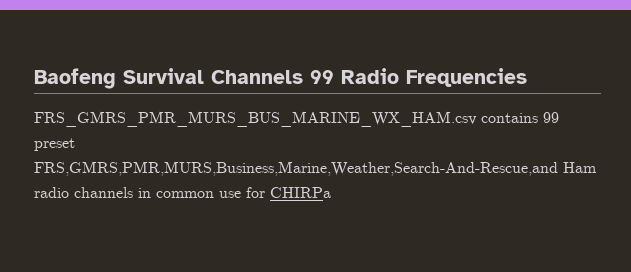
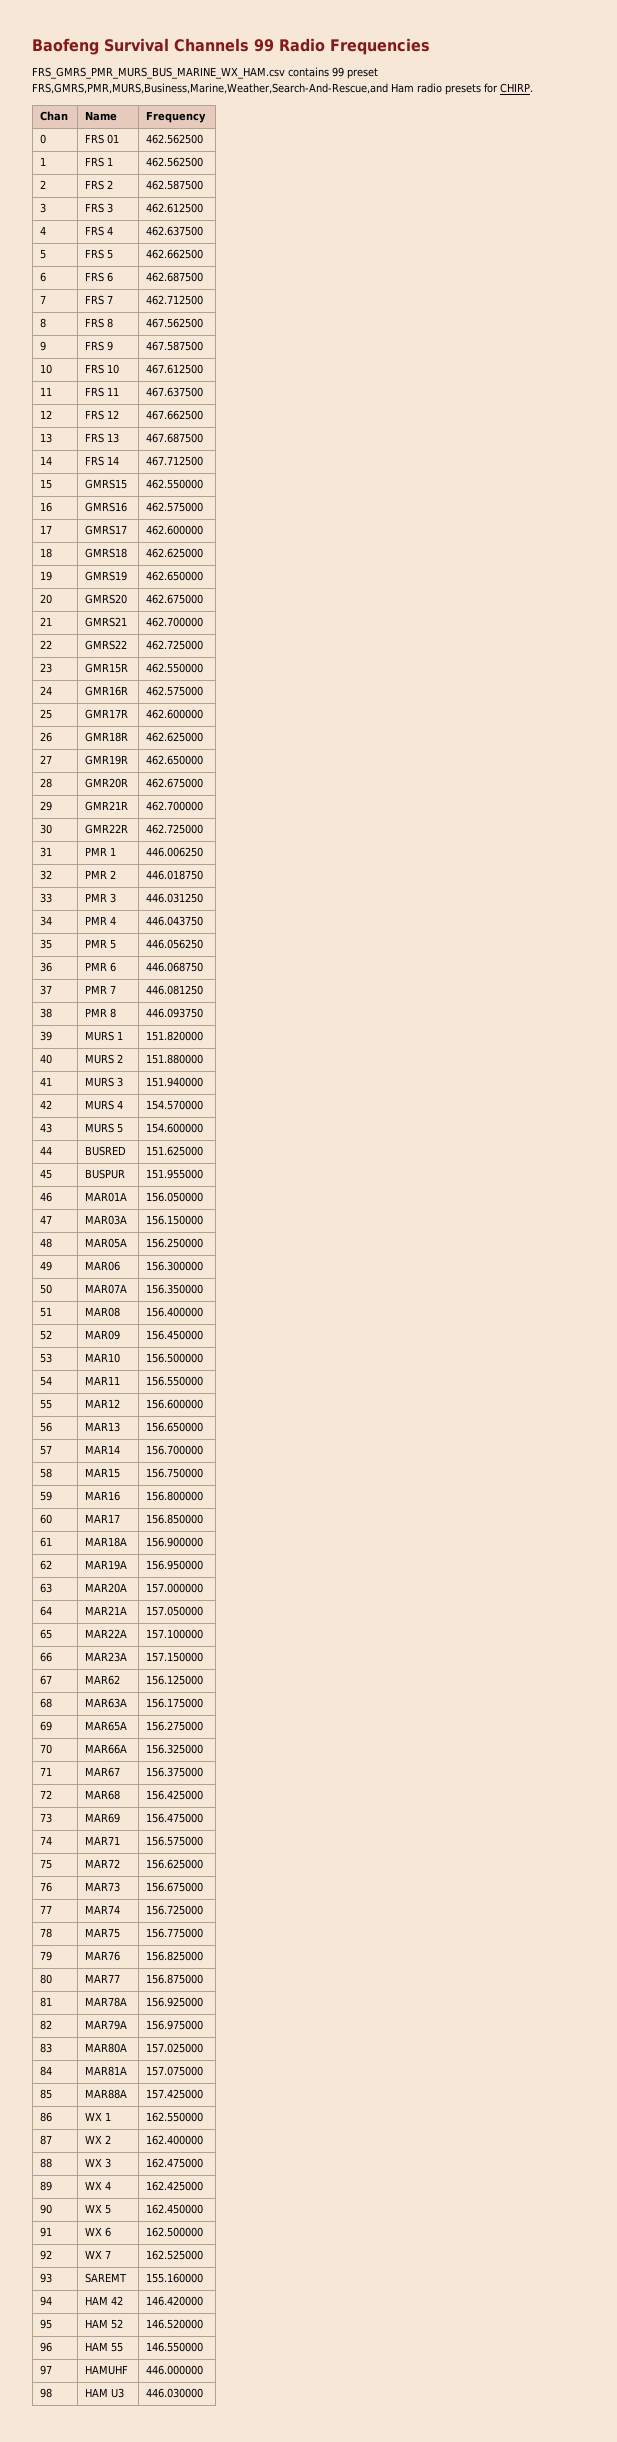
- FRS_GMRS_PMR_MURS_BUS_MARINE_WX_HAM.csv contains 99 preset FRS,GMRS,PMR,MURS,Business,Marine,Weather,Search-And-Rescue,and Ham radio channels in common use for CHIRPa
+ FRS_GMRS_PMR_MURS_BUS_MARINE_WX_HAM.csv contains 99 preset FRS,GMRS,PMR,MURS,Business,Marine,Weather,Search-And-Rescue,and Ham radio presets for CHIRP.
+ Chan | Name | Frequency
+ 0 | FRS 01 | 462.562500
+ 1 | FRS 1 | 462.562500
+ 2 | FRS 2 | 462.587500
+ 3 | FRS 3 | 462.612500
+ 4 | FRS 4 | 462.637500
+ 5 | FRS 5 | 462.662500
+ 6 | FRS 6 | 462.687500
+ 7 | FRS 7 | 462.712500
+ 8 | FRS 8 | 467.562500
+ 9 | FRS 9 | 467.587500
+ 10 | FRS 10 | 467.612500
+ 11 | FRS 11 | 467.637500
+ 12 | FRS 12 | 467.662500
+ 13 | FRS 13 | 467.687500
+ 14 | FRS 14 | 467.712500
+ 15 | GMRS15 | 462.550000
+ 16 | GMRS16 | 462.575000
+ 17 | GMRS17 | 462.600000
+ 18 | GMRS18 | 462.625000
+ 19 | GMRS19 | 462.650000
+ 20 | GMRS20 | 462.675000
+ 21 | GMRS21 | 462.700000
+ 22 | GMRS22 | 462.725000
+ 23 | GMR15R | 462.550000
+ 24 | GMR16R | 462.575000
+ 25 | GMR17R | 462.600000
+ 26 | GMR18R | 462.625000
+ 27 | GMR19R | 462.650000
+ 28 | GMR20R | 462.675000
+ 29 | GMR21R | 462.700000
+ 30 | GMR22R | 462.725000
+ 31 | PMR 1 | 446.006250
+ 32 | PMR 2 | 446.018750
+ 33 | PMR 3 | 446.031250
+ 34 | PMR 4 | 446.043750
+ 35 | PMR 5 | 446.056250
+ 36 | PMR 6 | 446.068750
+ 37 | PMR 7 | 446.081250
+ 38 | PMR 8 | 446.093750
+ 39 | MURS 1 | 151.820000
+ 40 | MURS 2 | 151.880000
+ 41 | MURS 3 | 151.940000
+ 42 | MURS 4 | 154.570000
+ 43 | MURS 5 | 154.600000
+ 44 | BUSRED | 151.625000
+ 45 | BUSPUR | 151.955000
+ 46 | MAR01A | 156.050000
+ 47 | MAR03A | 156.150000
+ 48 | MAR05A | 156.250000
+ 49 | MAR06 | 156.300000
+ 50 | MAR07A | 156.350000
+ 51 | MAR08 | 156.400000
+ 52 | MAR09 | 156.450000
+ 53 | MAR10 | 156.500000
+ 54 | MAR11 | 156.550000
+ 55 | MAR12 | 156.600000
+ 56 | MAR13 | 156.650000
+ 57 | MAR14 | 156.700000
+ 58 | MAR15 | 156.750000
+ 59 | MAR16 | 156.800000
+ 60 | MAR17 | 156.850000
+ 61 | MAR18A | 156.900000
+ 62 | MAR19A | 156.950000
+ 63 | MAR20A | 157.000000
+ 64 | MAR21A | 157.050000
+ 65 | MAR22A | 157.100000
+ 66 | MAR23A | 157.150000
+ 67 | MAR62 | 156.125000
+ 68 | MAR63A | 156.175000
+ 69 | MAR65A | 156.275000
+ 70 | MAR66A | 156.325000
+ 71 | MAR67 | 156.375000
+ 72 | MAR68 | 156.425000
+ 73 | MAR69 | 156.475000
+ 74 | MAR71 | 156.575000
+ 75 | MAR72 | 156.625000
+ 76 | MAR73 | 156.675000
+ 77 | MAR74 | 156.725000
+ 78 | MAR75 | 156.775000
+ 79 | MAR76 | 156.825000
+ 80 | MAR77 | 156.875000
+ 81 | MAR78A | 156.925000
+ 82 | MAR79A | 156.975000
+ 83 | MAR80A | 157.025000
+ 84 | MAR81A | 157.075000
+ 85 | MAR88A | 157.425000
+ 86 | WX 1 | 162.550000
+ 87 | WX 2 | 162.400000
+ 88 | WX 3 | 162.475000
+ 89 | WX 4 | 162.425000
+ 90 | WX 5 | 162.450000
+ 91 | WX 6 | 162.500000
+ 92 | WX 7 | 162.525000
+ 93 | SAREMT | 155.160000
+ 94 | HAM 42 | 146.420000
+ 95 | HAM 52 | 146.520000
+ 96 | HAM 55 | 146.550000
+ 97 | HAMUHF | 446.000000
+ 98 | HAM U3 | 446.030000

